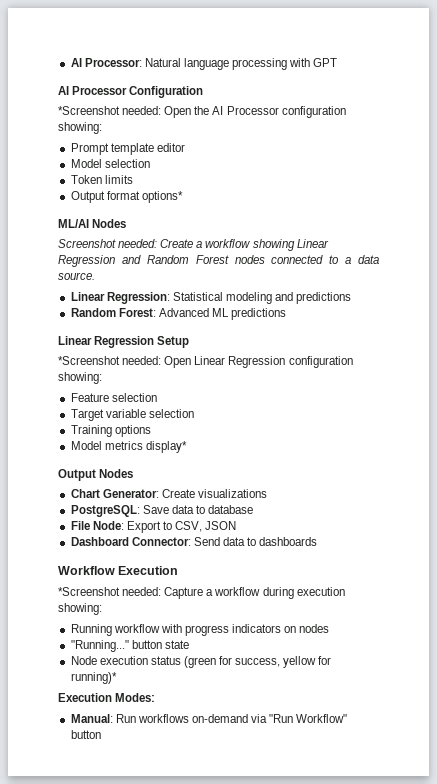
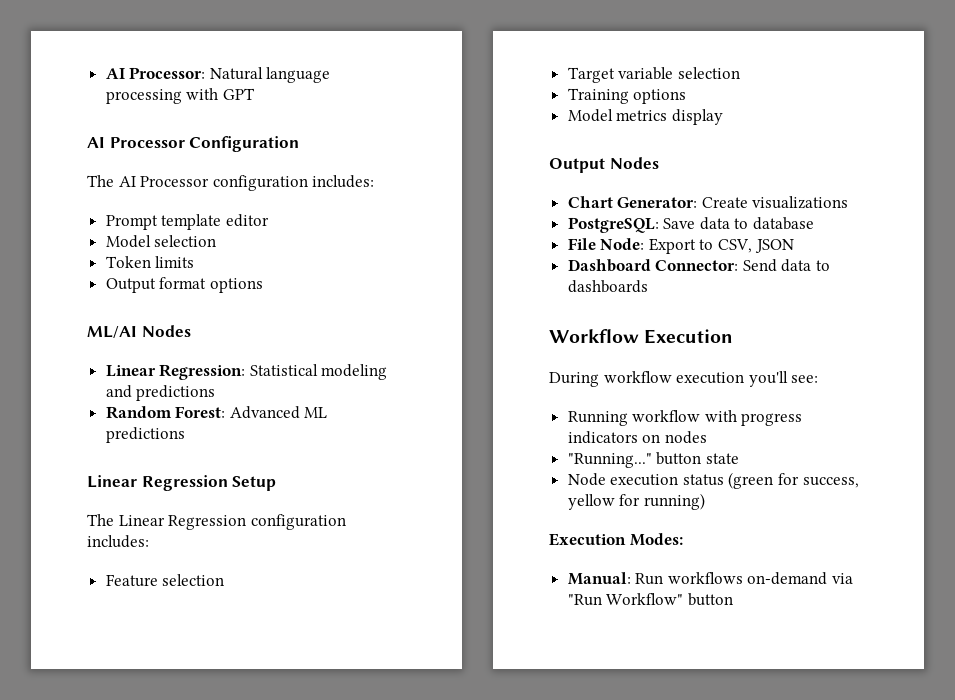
- *Screenshot needed: Open the AI Processor configuration showing:
+ The AI Processor configuration includes:
- Output format options*
+ Output format options
- Screenshot needed: Create a workflow showing Linear Regression and Random Forest nodes connected to a data source.
- *Screenshot needed: Open Linear Regression configuration showing:
+ The Linear Regression configuration includes:
- Model metrics display*
+ Model metrics display
- *Screenshot needed: Capture a workflow during execution showing:
+ During workflow execution you'll see:
- Node execution status (green for success, yellow for running)*
+ Node execution status (green for success, yellow for running)

